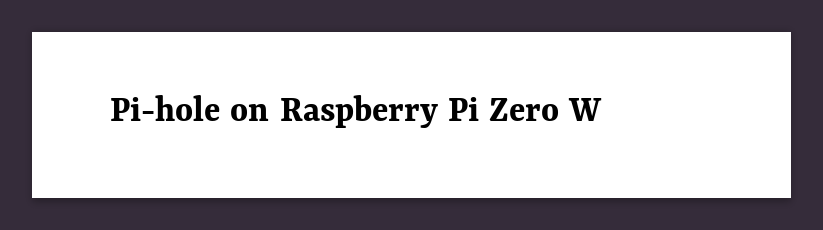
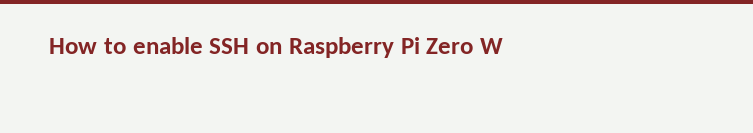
- Pi-hole on Raspberry Pi Zero W
+ How to enable SSH on Raspberry Pi Zero W

